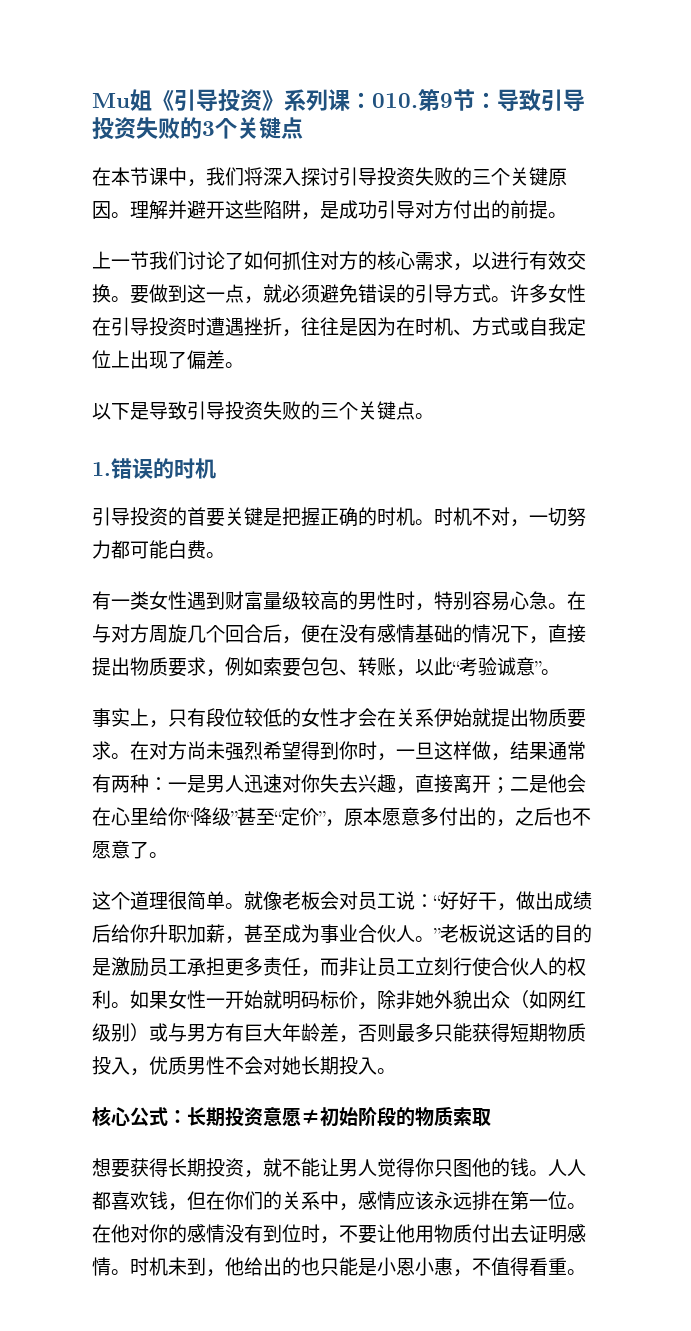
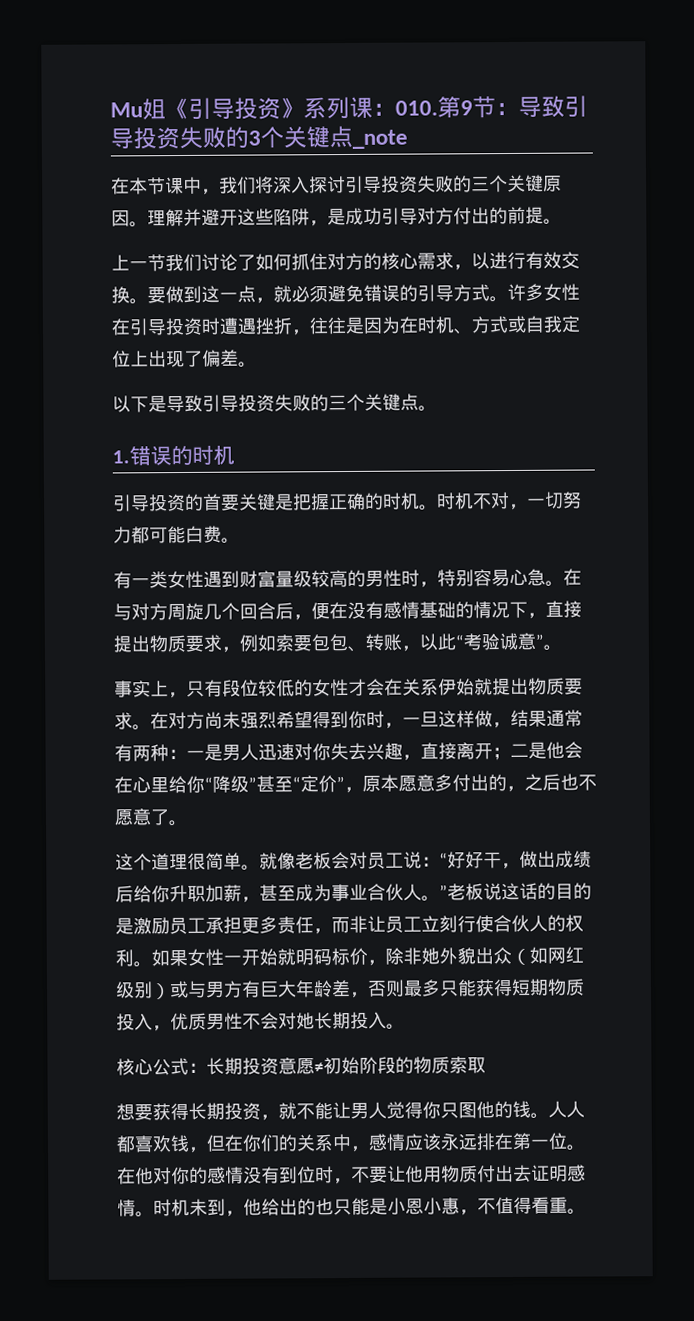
- Mu姐《引导投资》系列课：010.第9节：导致引导投资失败的3个关键点
+ Mu姐《引导投资》系列课：010.第9节：导致引导投资失败的3个关键点_note

